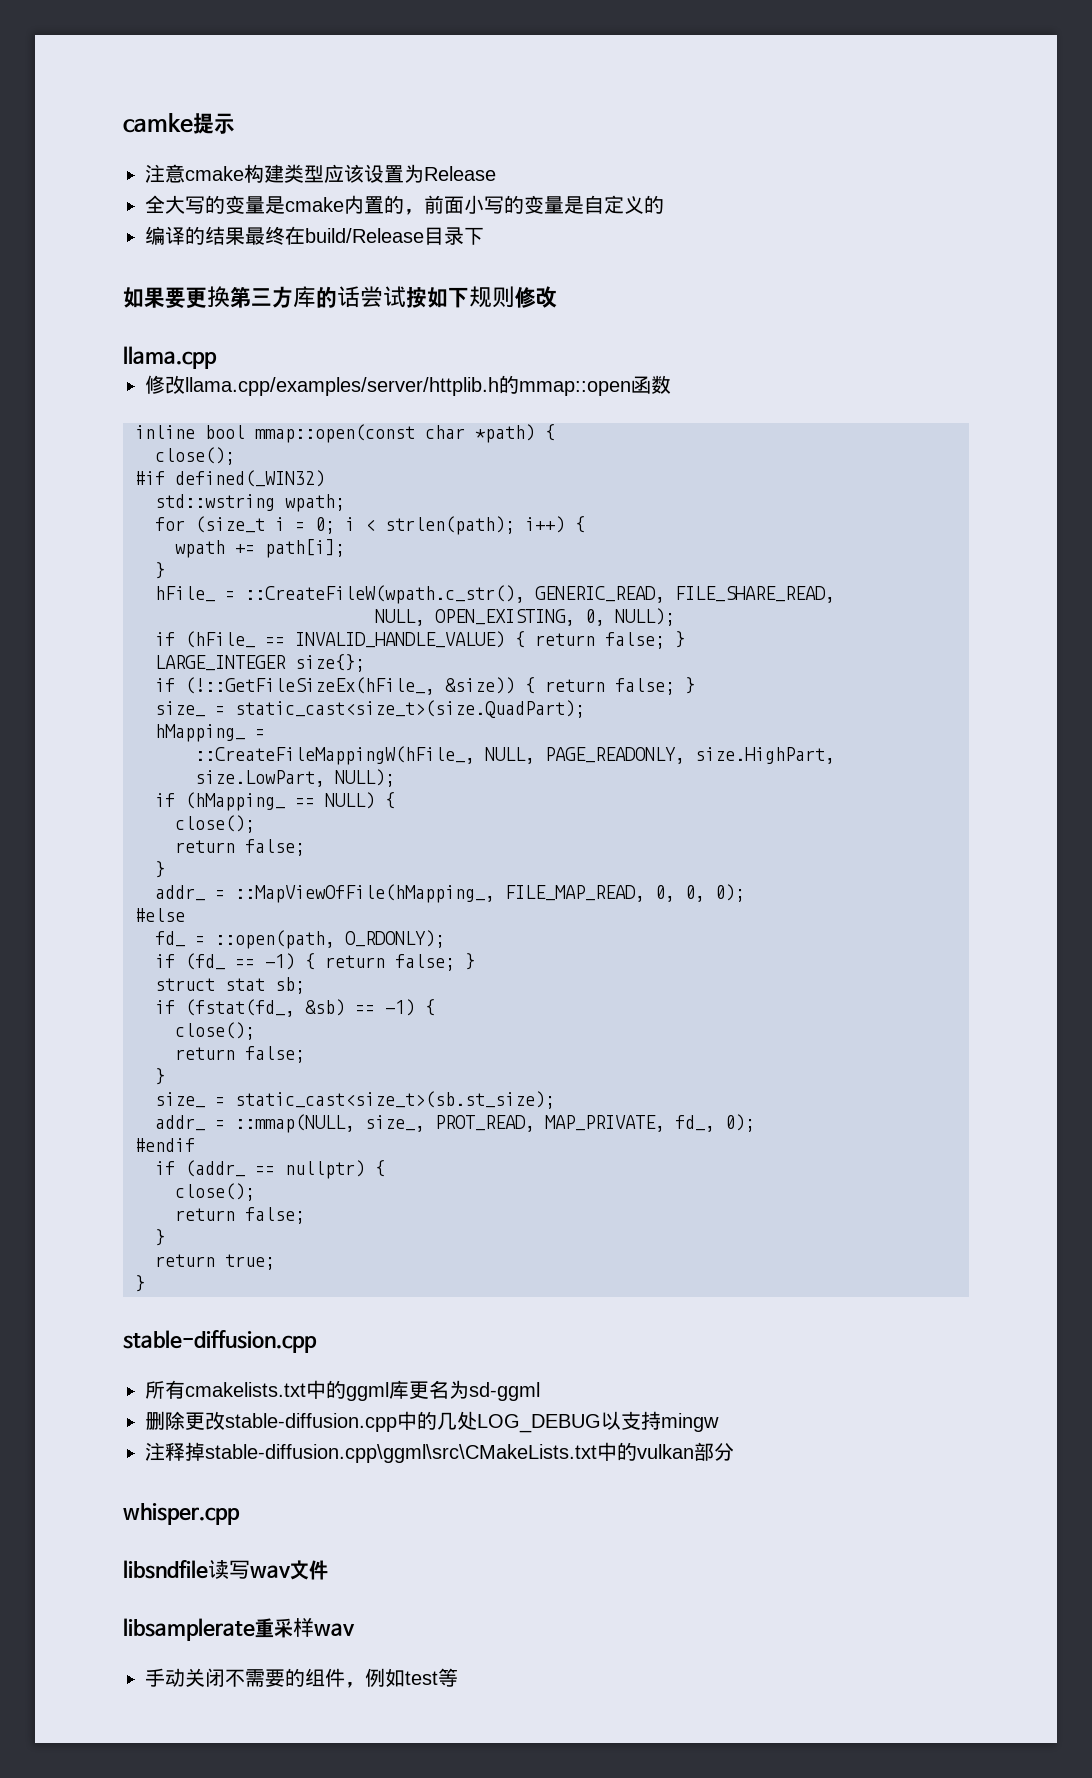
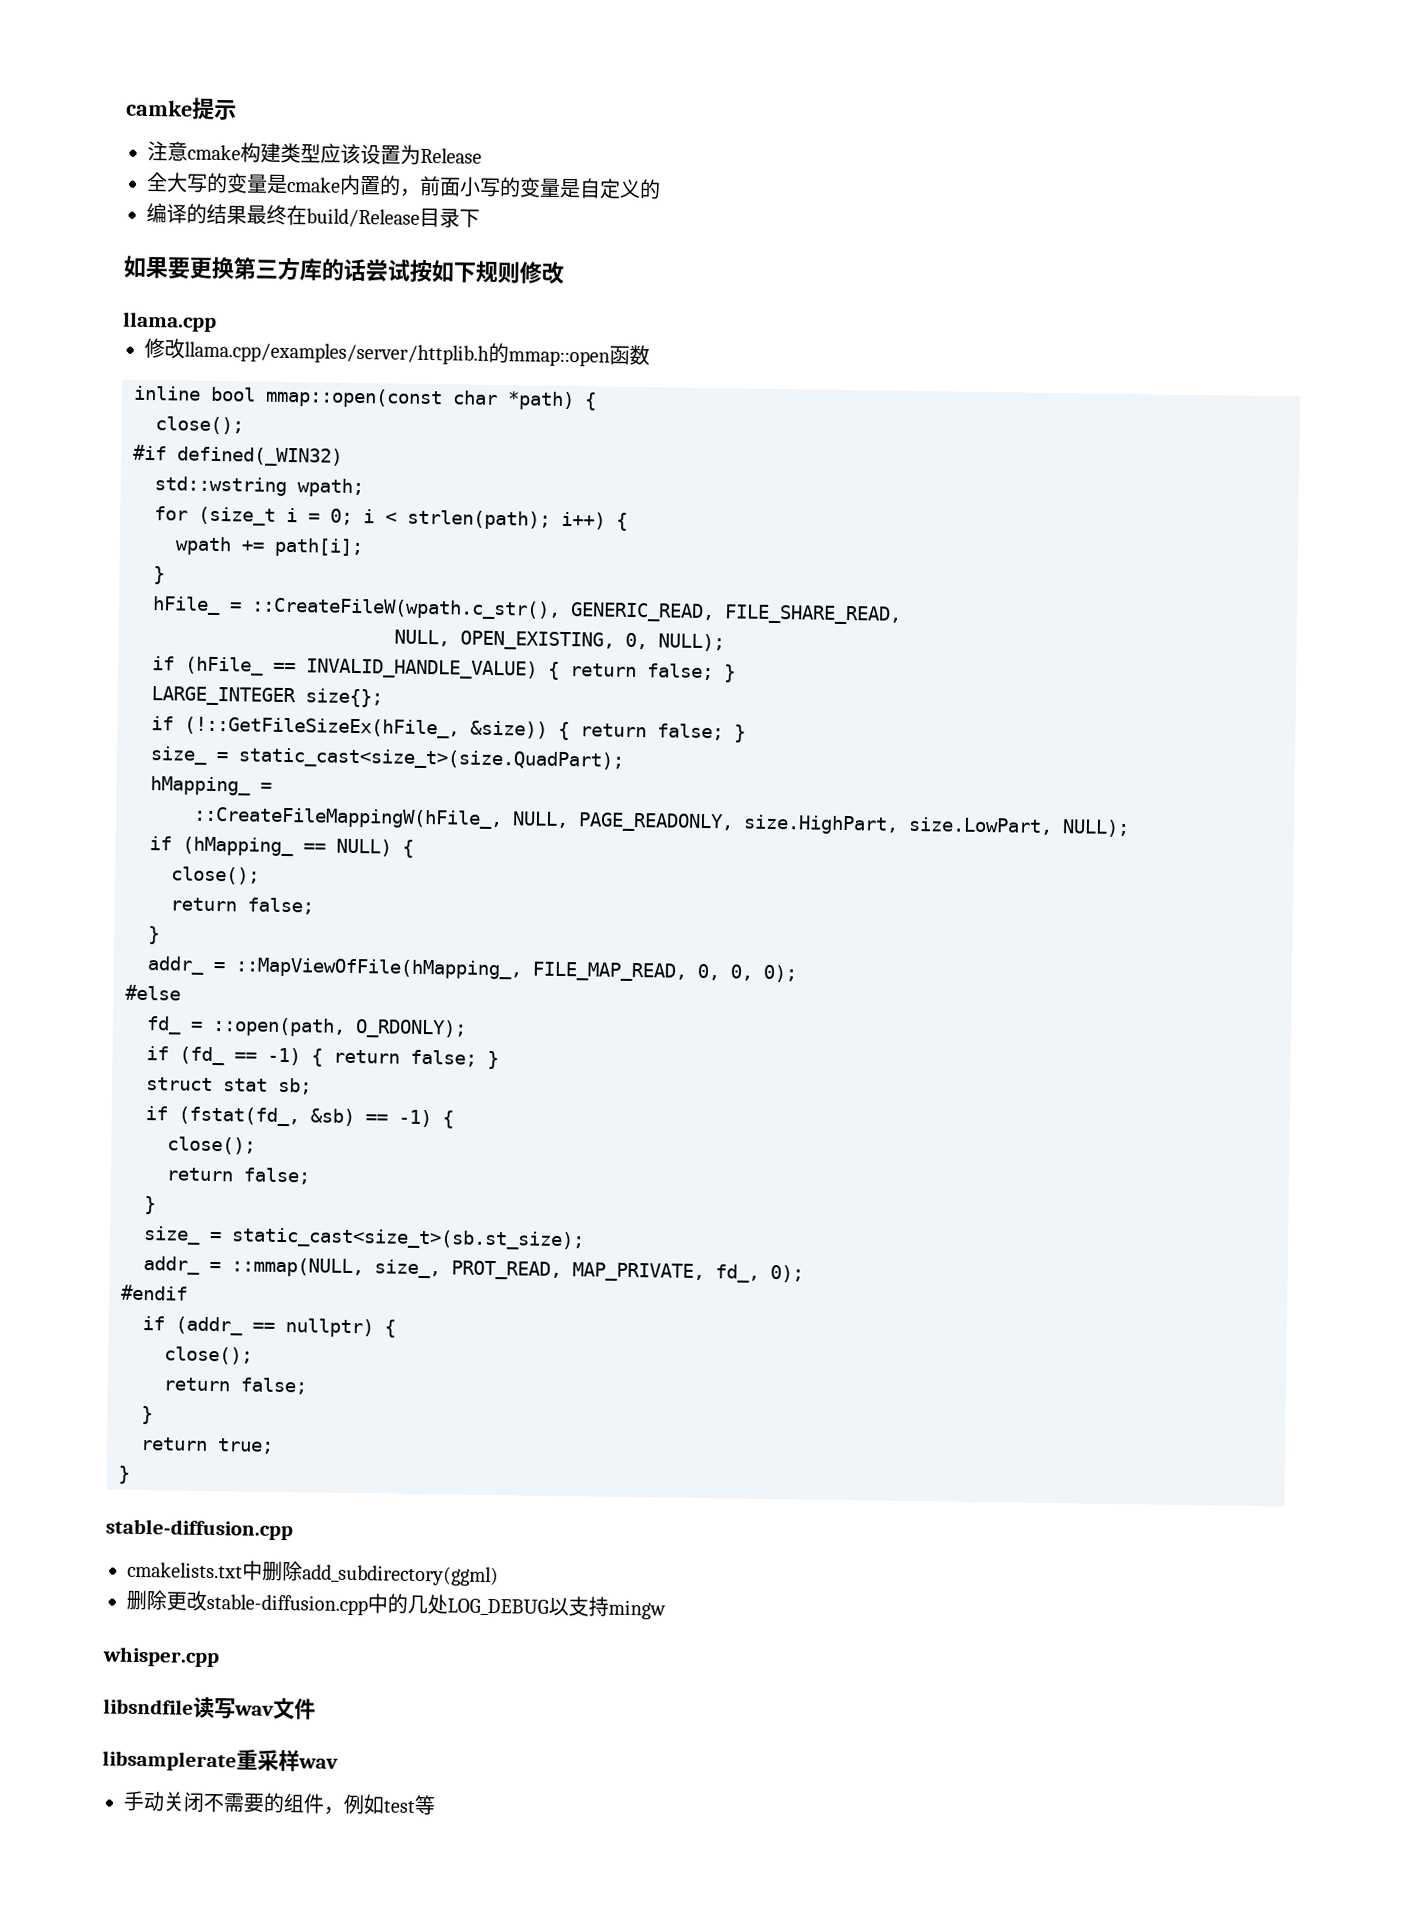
- 所有cmakelists.txt中的ggml库更名为sd-ggml
+ cmakelists.txt中删除add_subdirectory(ggml)
- 注释掉stable-diffusion.cpp\ggml\src\CMakeLists.txt中的vulkan部分

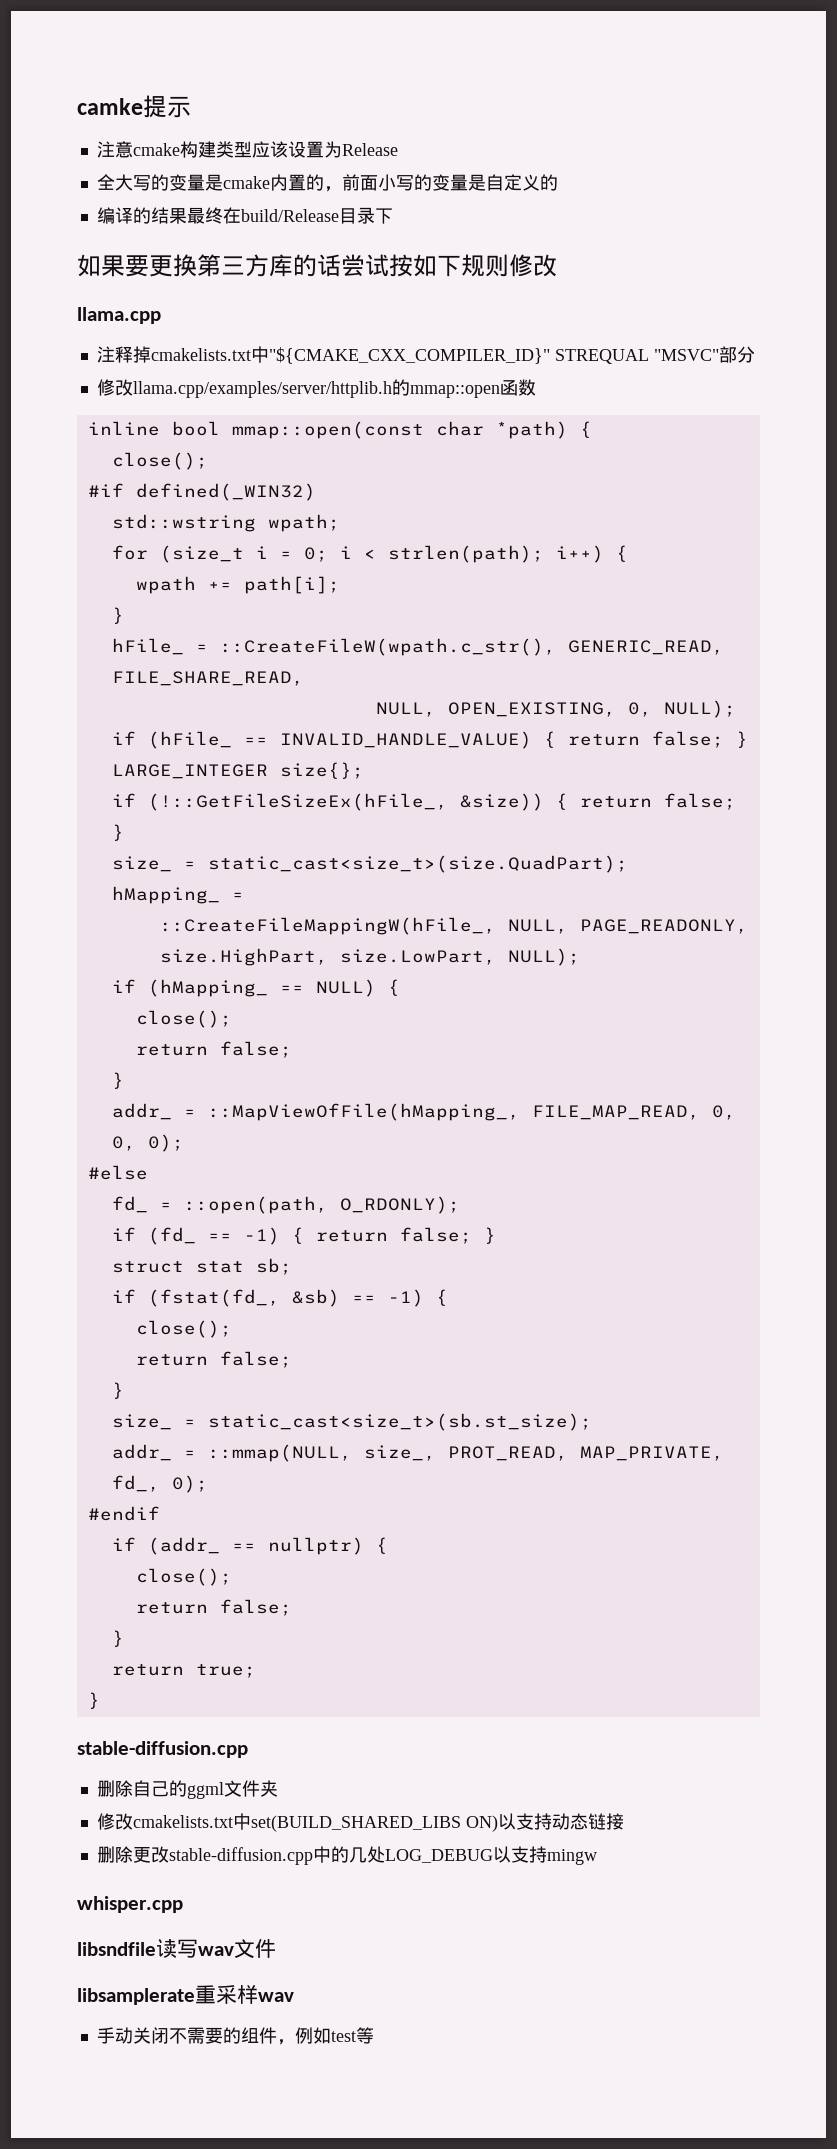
+ 注释掉cmakelists.txt中"${CMAKE_CXX_COMPILER_ID}" STREQUAL "MSVC"部分
- cmakelists.txt中删除add_subdirectory(ggml)
+ 删除自己的ggml文件夹
+ 修改cmakelists.txt中set(BUILD_SHARED_LIBS ON)以支持动态链接

